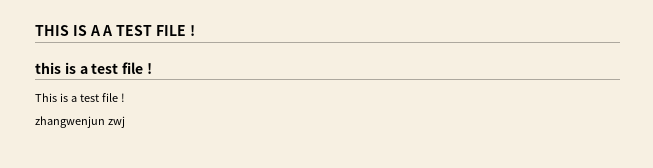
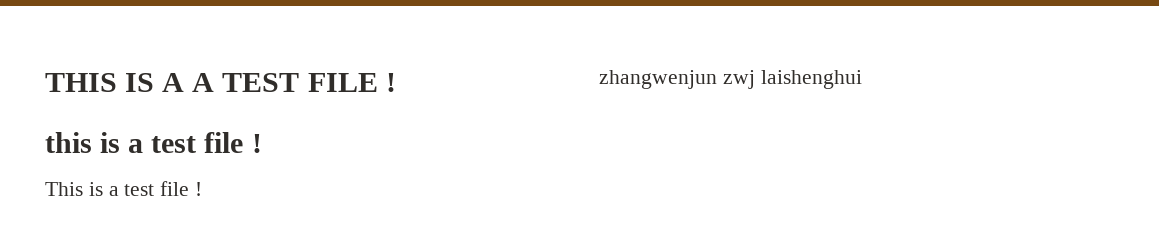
- zhangwenjun zwj
+ zhangwenjun zwj laishenghui

